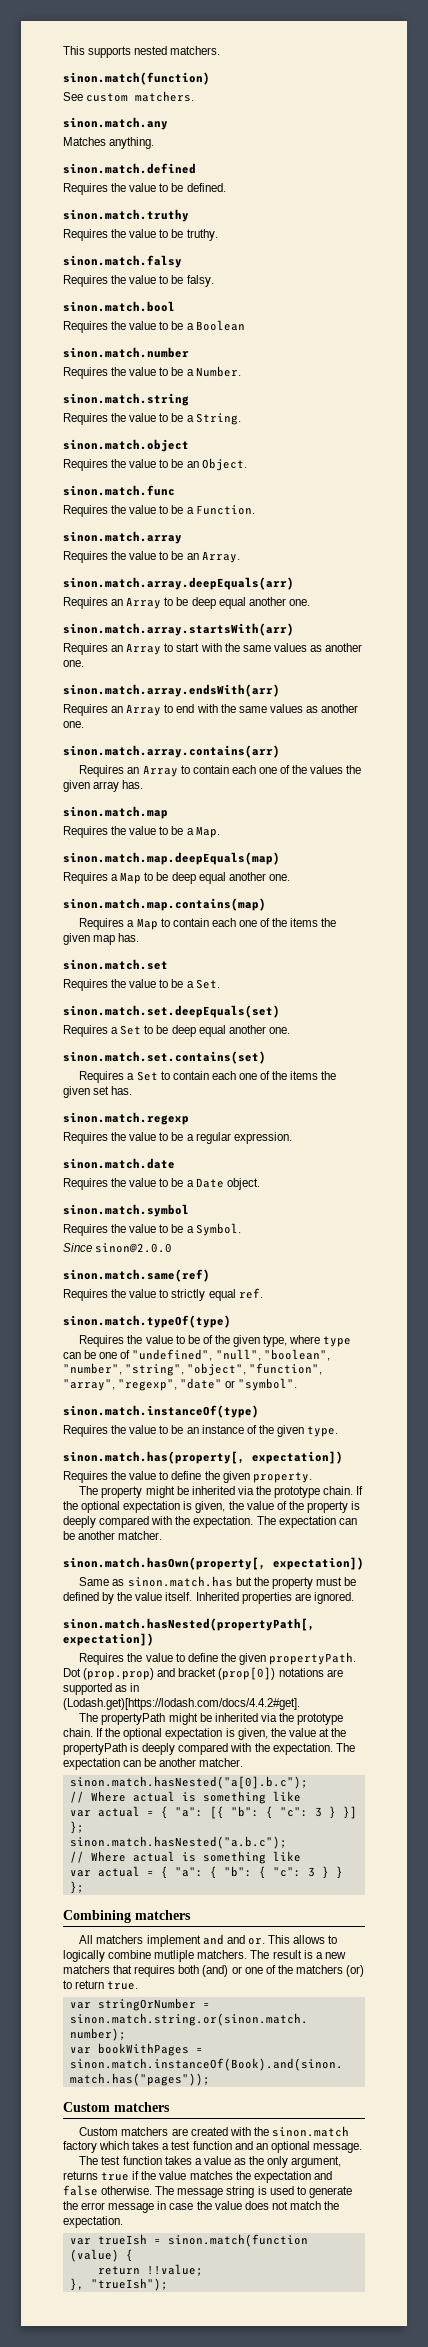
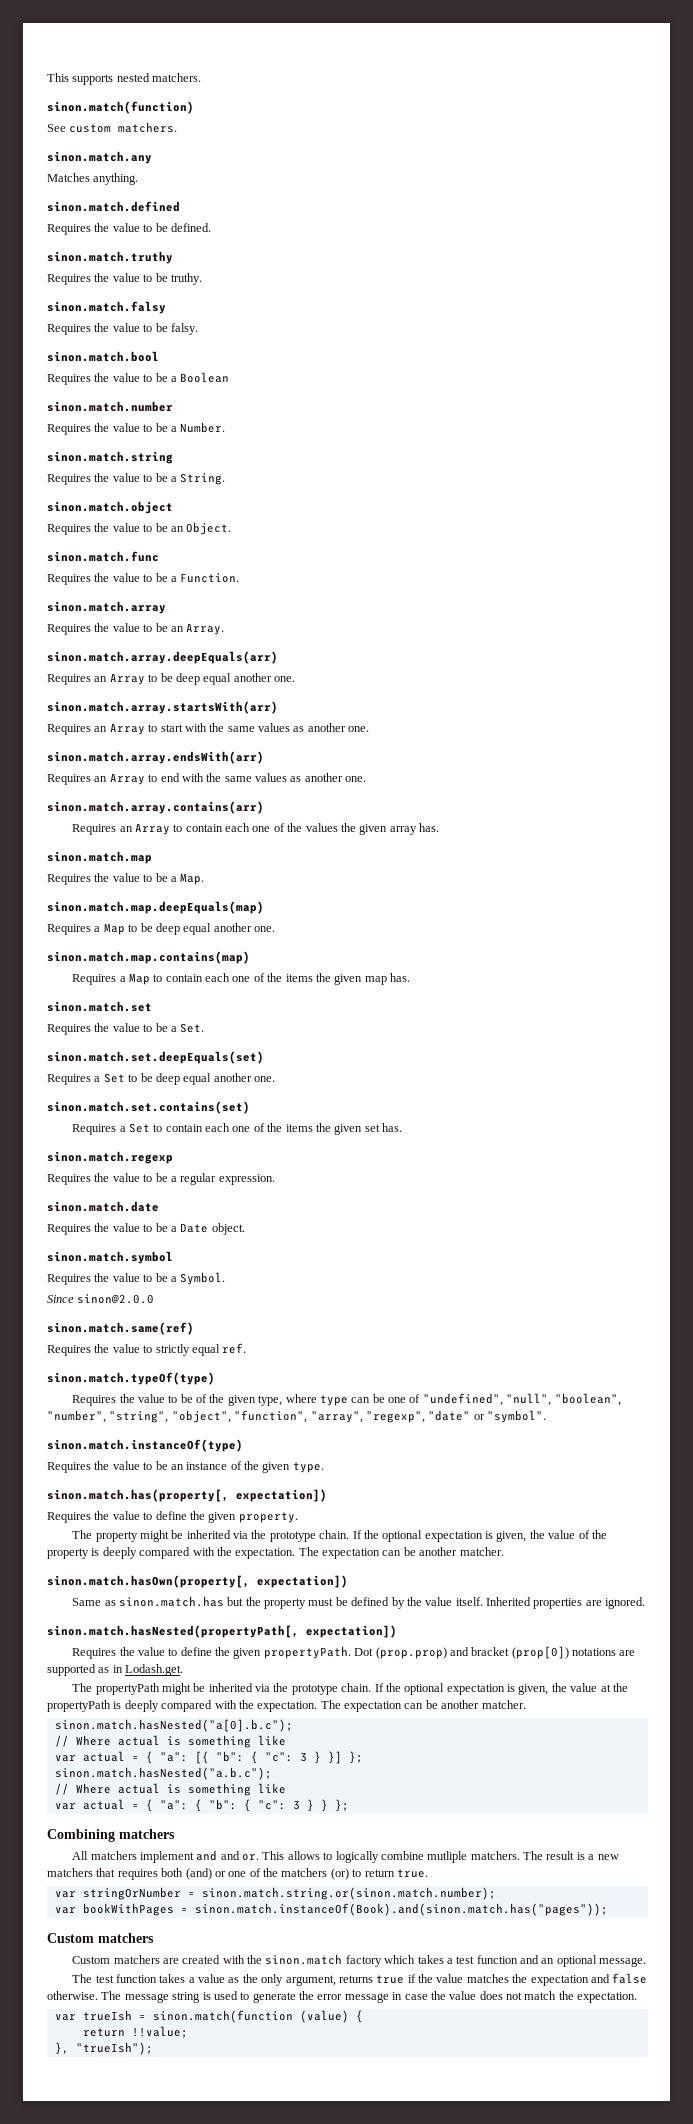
- Dot (prop.prop) and bracket (prop[0]) notations are supported as in (Lodash.get)[https://lodash.com/docs/4.4.2#get].
+ Dot (prop.prop) and bracket (prop[0]) notations are supported as in Lodash.get.

